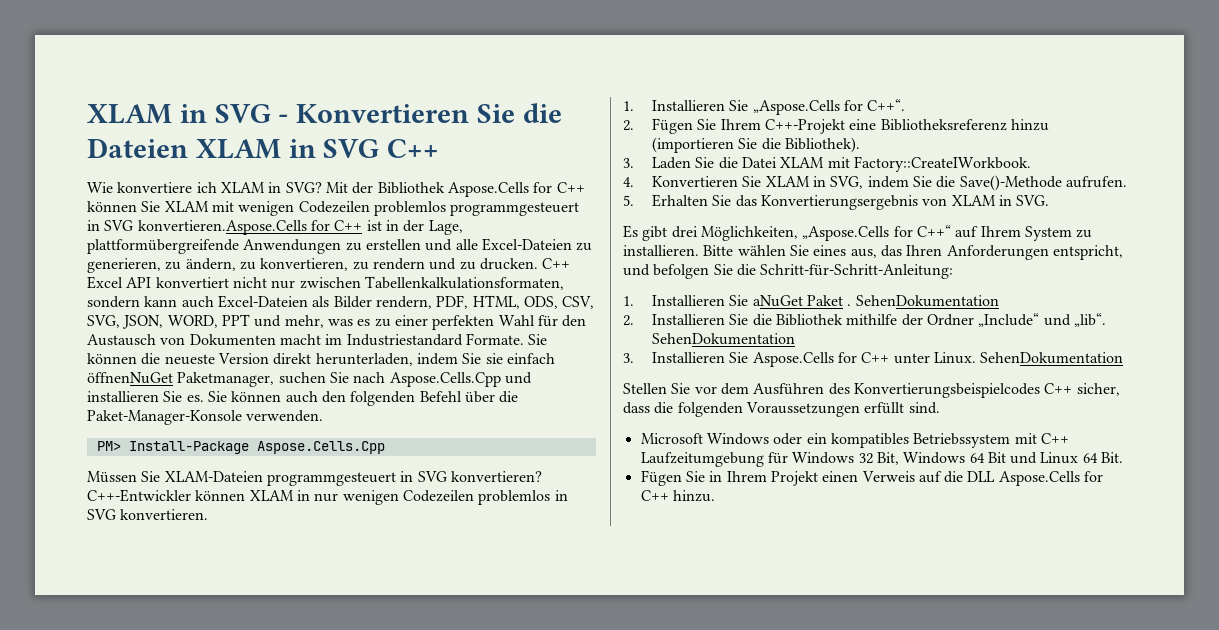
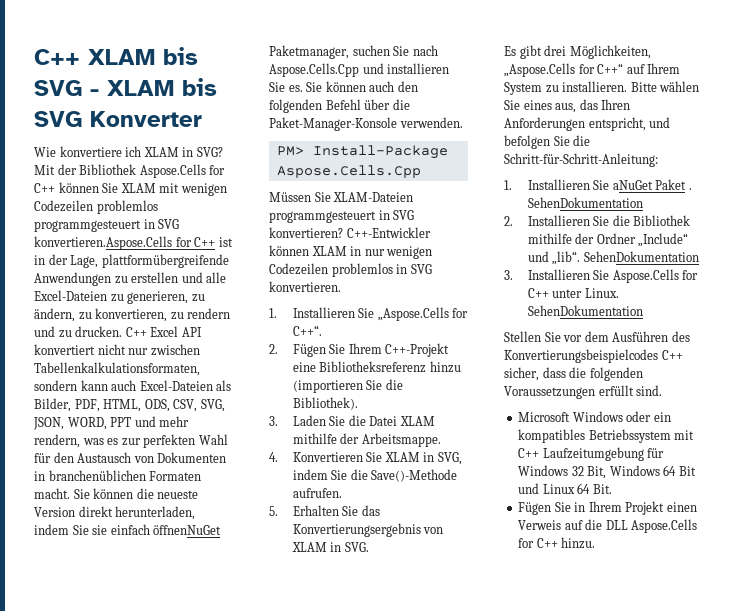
- XLAM in SVG - Konvertieren Sie die Dateien XLAM in SVG C++
+ C++ XLAM bis SVG - XLAM bis SVG Konverter
- C++ Excel API konvertiert nicht nur zwischen Tabellenkalkulationsformaten, sondern kann auch Excel-Dateien als Bilder rendern, PDF, HTML, ODS, CSV, SVG, JSON, WORD, PPT und mehr, was es zu einer perfekten Wahl für den Austausch von Dokumenten macht im Industriestandard Formate.
+ C++ Excel API konvertiert nicht nur zwischen Tabellenkalkulationsformaten, sondern kann auch Excel-Dateien als Bilder, PDF, HTML, ODS, CSV, SVG, JSON, WORD, PPT und mehr rendern, was es zur perfekten Wahl für den Austausch von Dokumenten in branchenüblichen Formaten macht.
- 3. Laden Sie die Datei XLAM mit Factory::CreateIWorkbook.
+ 3. Laden Sie die Datei XLAM mithilfe der Arbeitsmappe.

